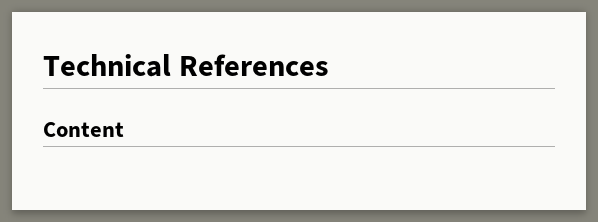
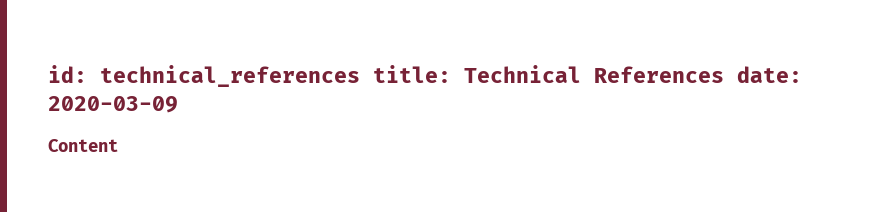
- Technical References
+ id: technical_references title: Technical References date: 2020-03-09

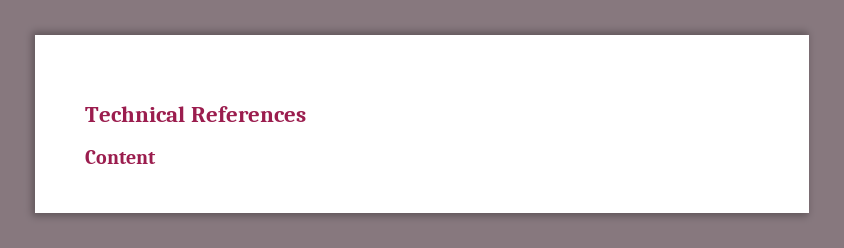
- id: technical_references title: Technical References date: 2020-03-09
+ Technical References

